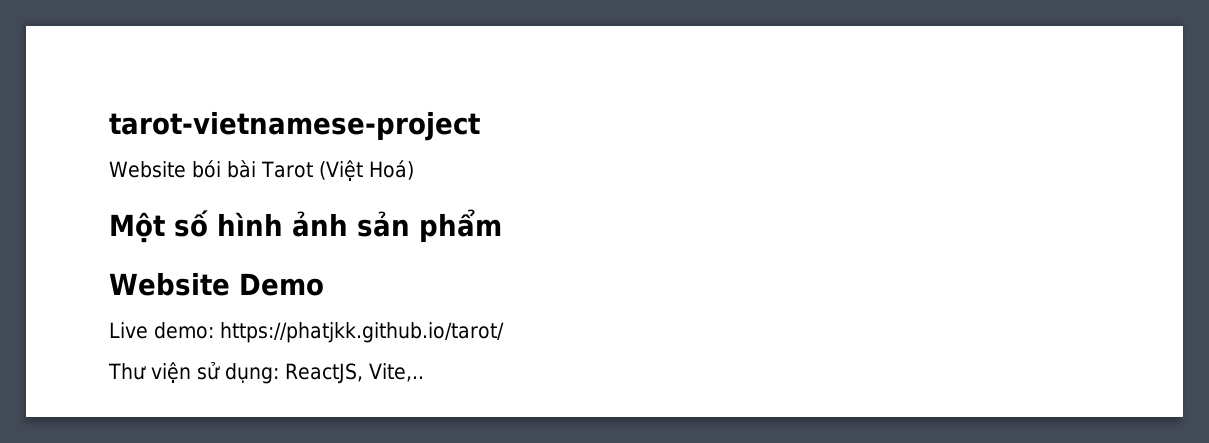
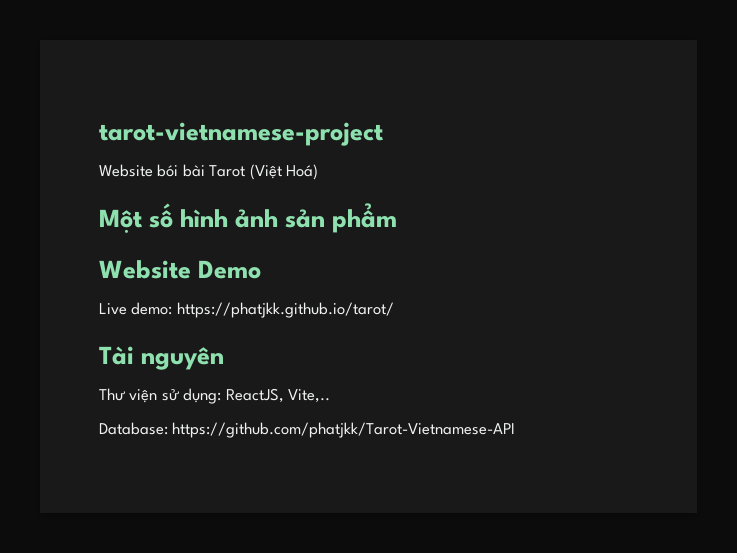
+ Tài nguyên
+ Database: https://github.com/phatjkk/Tarot-Vietnamese-API

